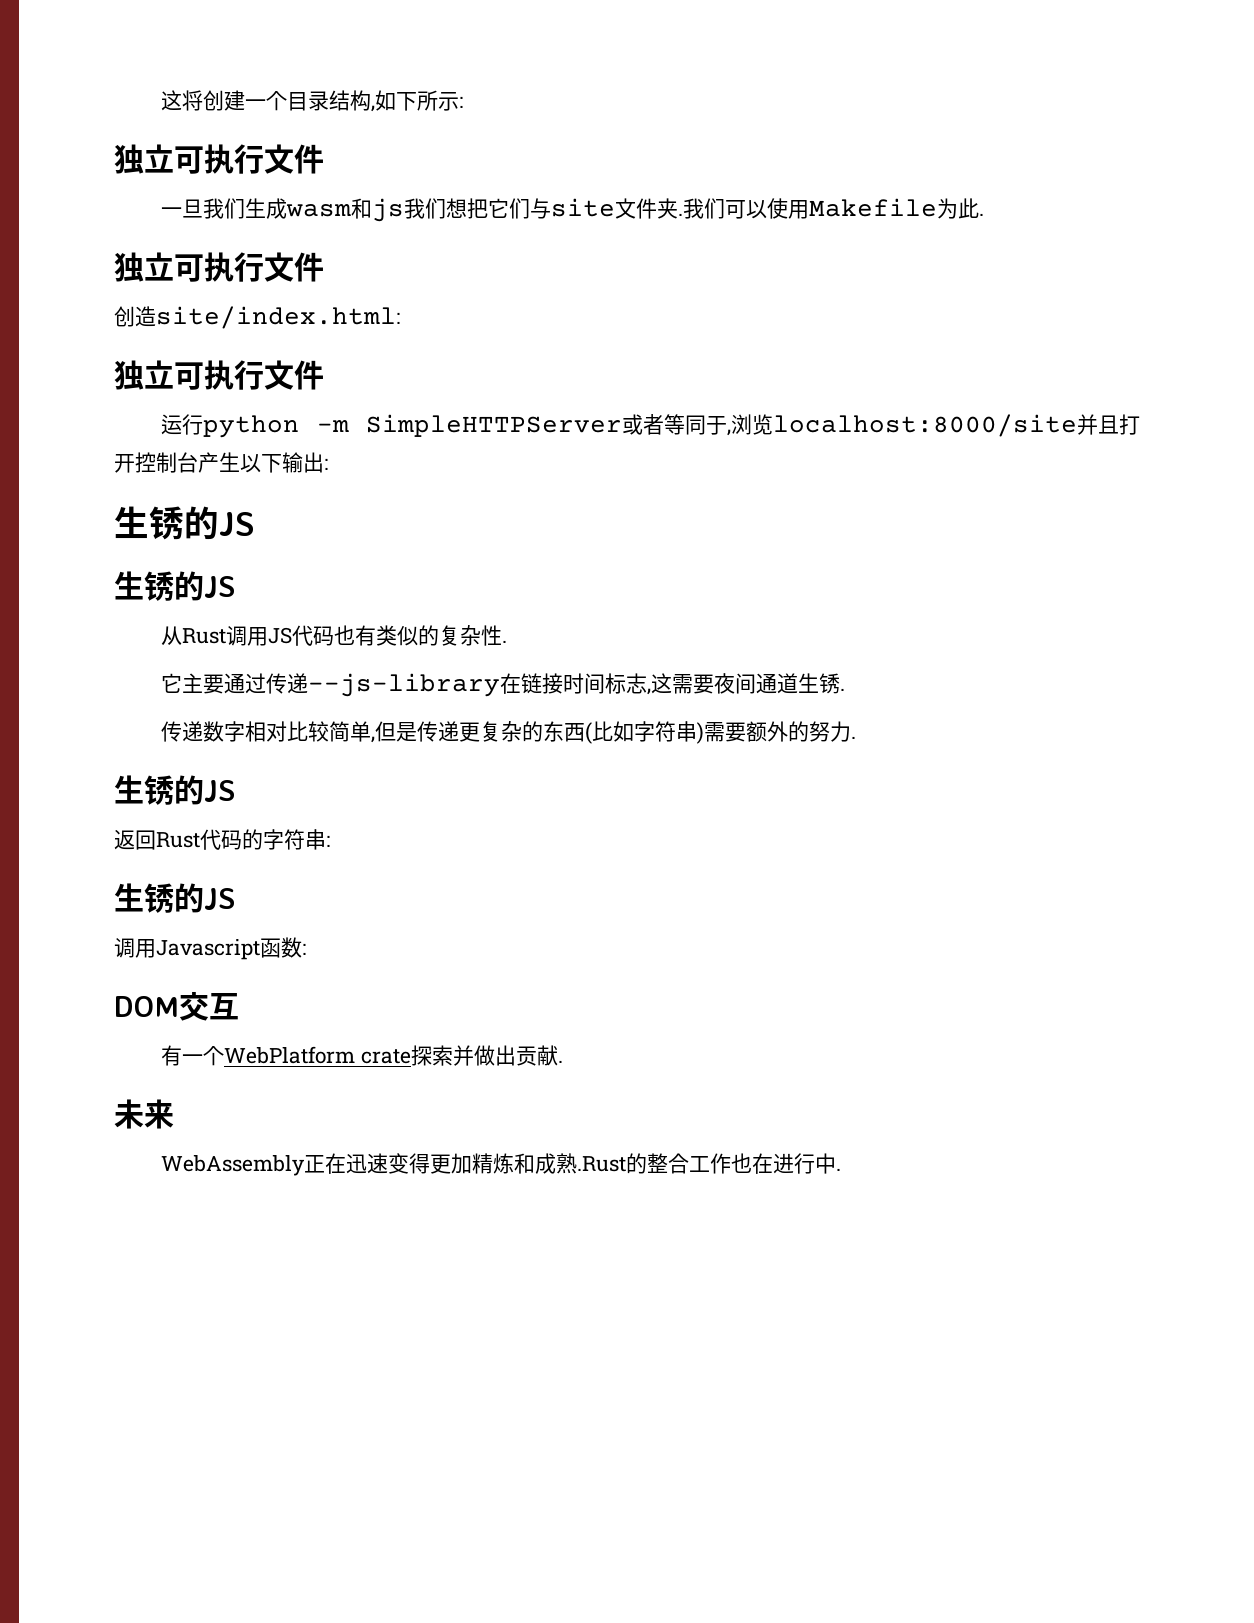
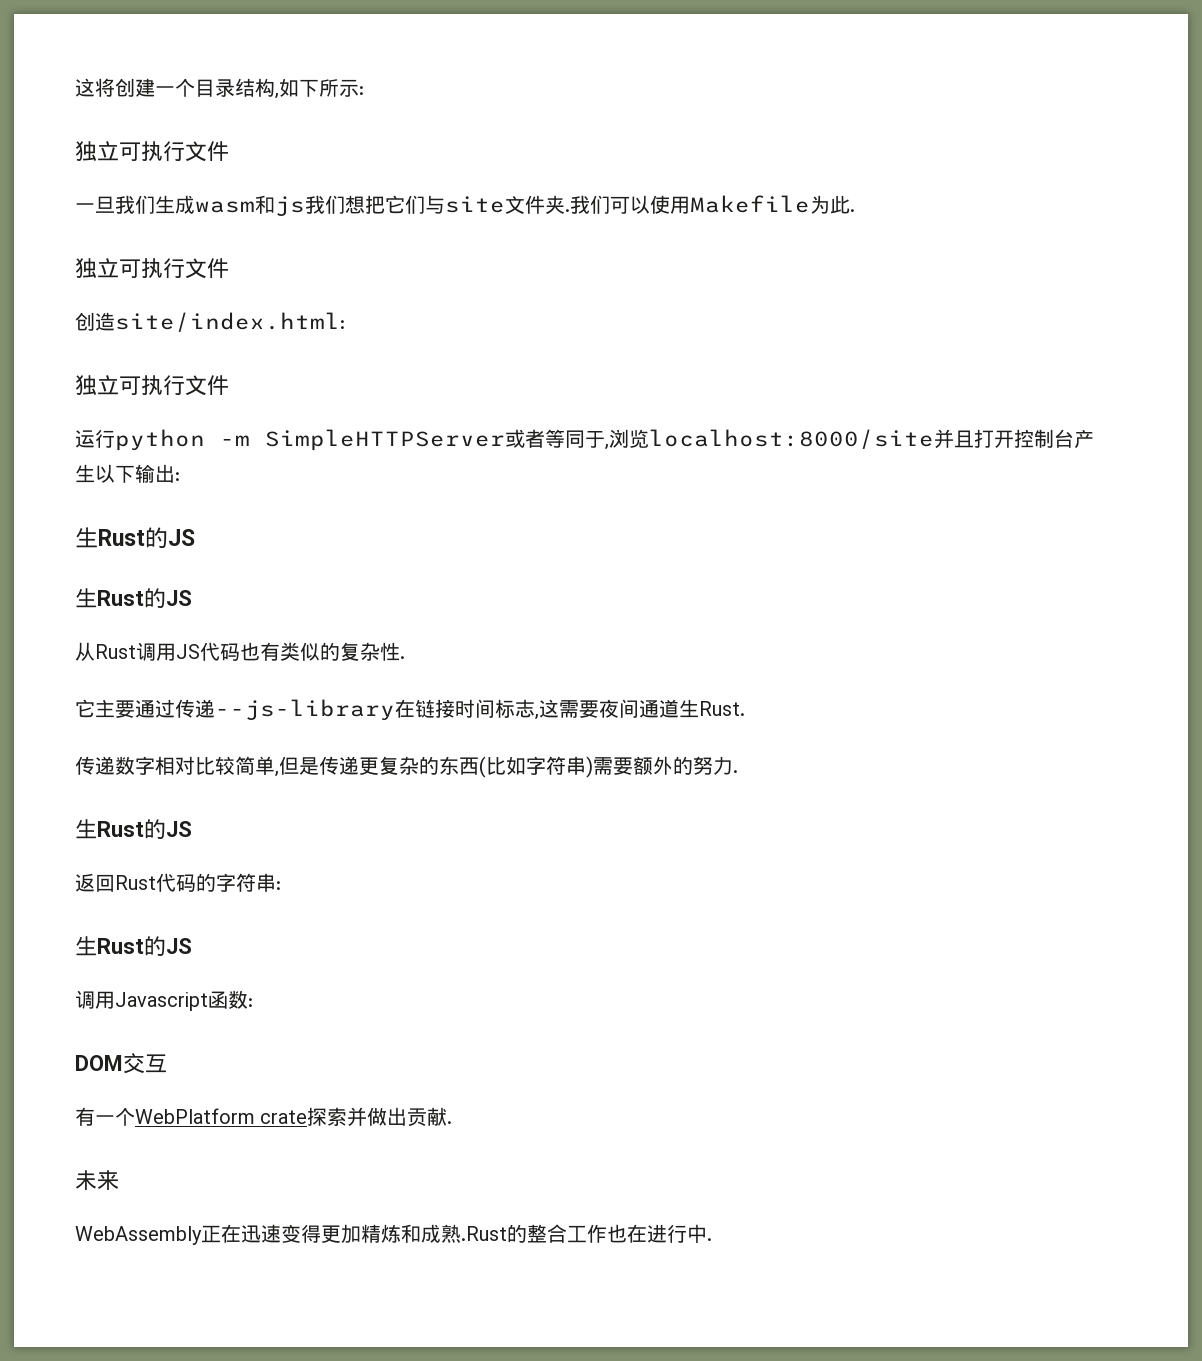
  运行python -m SimpleHTTPServer或者等同于,浏览localhost:8000/site并且打开控制台产生以下输出:
- 生锈的JS
- 生锈的JS
+ 生Rust的JS
+ 生Rust的JS
- 它主要通过传递--js-library在链接时间标志,这需要夜间通道生锈.
+ 它主要通过传递--js-library在链接时间标志,这需要夜间通道生Rust.
  传递数字相对比较简单,但是传递更复杂的东西(比如字符串)需要额外的努力.
- 生锈的JS
+ 生Rust的JS
  返回Rust代码的字符串:
- 生锈的JS
+ 生Rust的JS

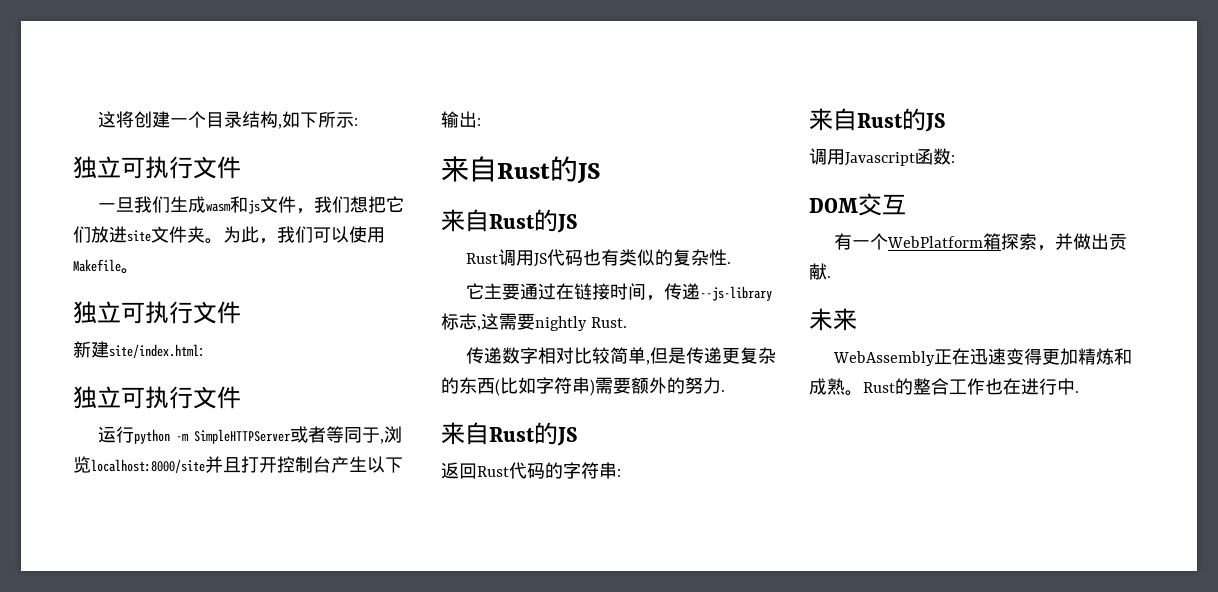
- 一旦我们生成wasm和js我们想把它们与site文件夹.我们可以使用Makefile为此.
+ 一旦我们生成wasm和js文件，我们想把它们放进site文件夹。为此，我们可以使用Makefile。
  独立可执行文件
- 创造site/index.html:
+ 新建site/index.html:
  运行python -m SimpleHTTPServer或者等同于,浏览localhost:8000/site并且打开控制台产生以下输出:
- 生Rust的JS
- 生Rust的JS
- 从Rust调用JS代码也有类似的复杂性.
+ 来自Rust的JS
+ 来自Rust的JS
+ Rust调用JS代码也有类似的复杂性.
- 它主要通过传递--js-library在链接时间标志,这需要夜间通道生Rust.
+ 它主要通过在链接时间，传递--js-library标志,这需要nightly Rust.
  传递数字相对比较简单,但是传递更复杂的东西(比如字符串)需要额外的努力.
- 生Rust的JS
+ 来自Rust的JS
  返回Rust代码的字符串:
- 生Rust的JS
+ 来自Rust的JS
- 有一个WebPlatform crate探索并做出贡献.
+ 有一个WebPlatform箱探索，并做出贡献.
- WebAssembly正在迅速变得更加精炼和成熟.Rust的整合工作也在进行中.
+ WebAssembly正在迅速变得更加精炼和成熟。Rust的整合工作也在进行中.

